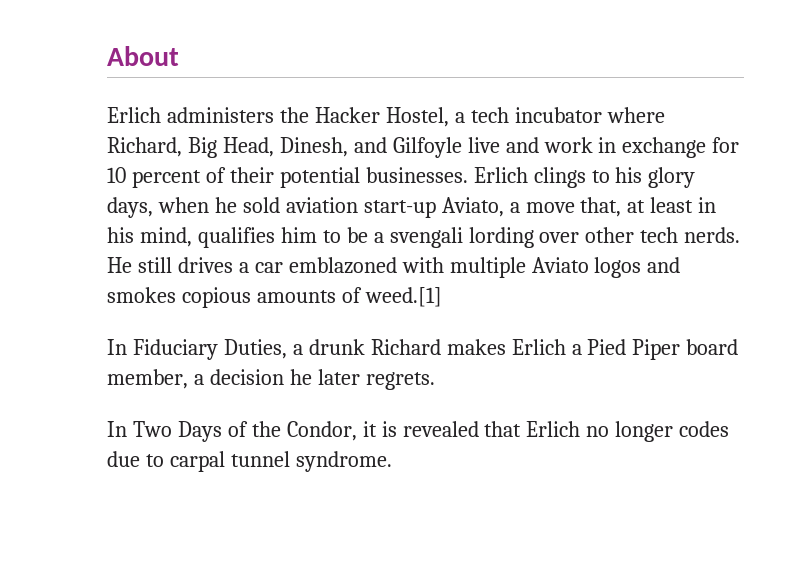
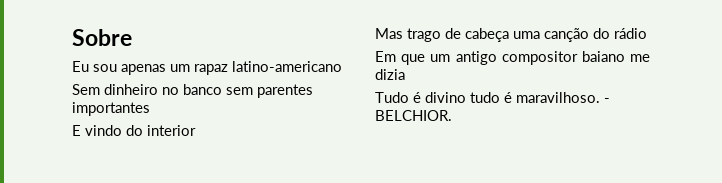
- About
- Erlich administers the Hacker Hostel, a tech incubator where Richard, Big Head, Dinesh, and Gilfoyle live and work in exchange for 10 percent of their potential businesses. Erlich clings to his glory days, when he sold aviation start-up Aviato, a move that, at least in his mind, qualifies him to be a svengali lording over other tech nerds. He still drives a car emblazoned with multiple Aviato logos and smokes copious amounts of weed.[1]
- In Fiduciary Duties, a drunk Richard makes Erlich a Pied Piper board member, a decision he later regrets.
- In Two Days of the Condor, it is revealed that Erlich no longer codes due to carpal tunnel syndrome.
+ Sobre
+ Eu sou apenas um rapaz latino-americano
+ Sem dinheiro no banco sem parentes importantes
+ E vindo do interior
+ Mas trago de cabeça uma canção do rádio
+ Em que um antigo compositor baiano me dizia
+ Tudo é divino tudo é maravilhoso. - BELCHIOR.

